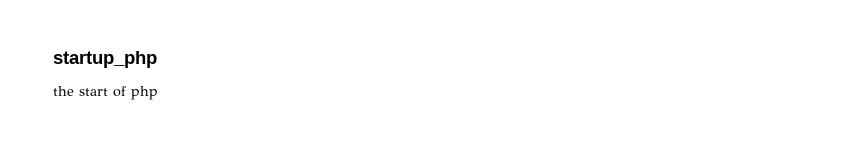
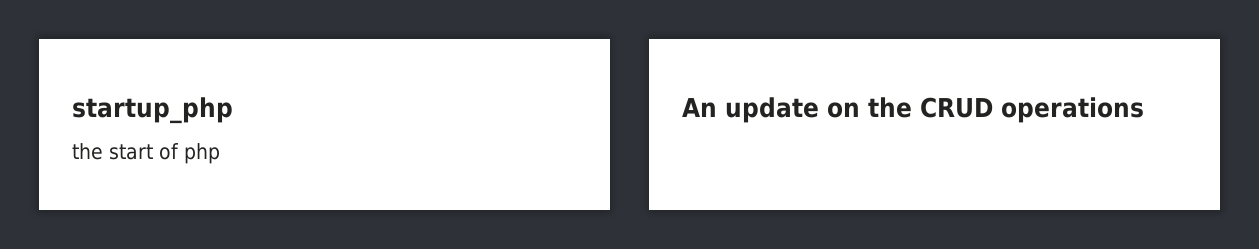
+ An update on the CRUD operations

